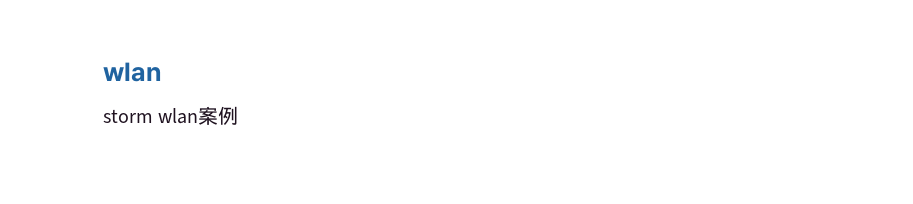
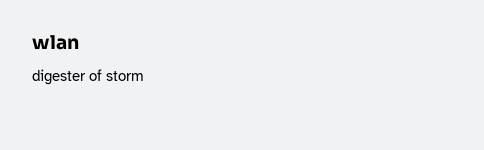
- storm wlan案例
+ digester of storm

